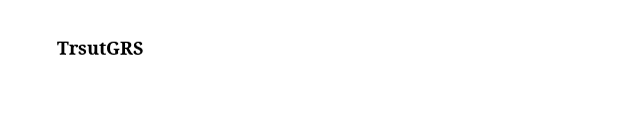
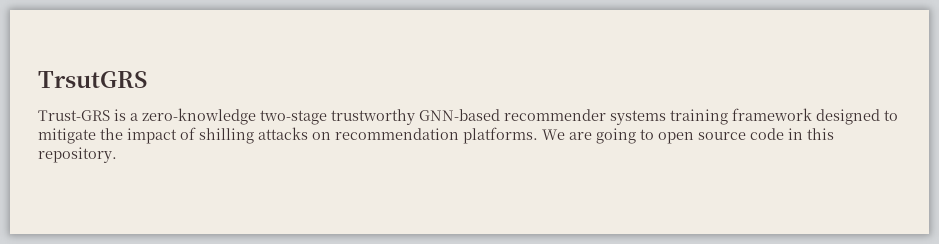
+ Trust-GRS is a zero-knowledge two-stage trustworthy GNN-based recommender systems training framework designed to mitigate the impact of shilling attacks on recommendation platforms. We are going to open source code in this repository.

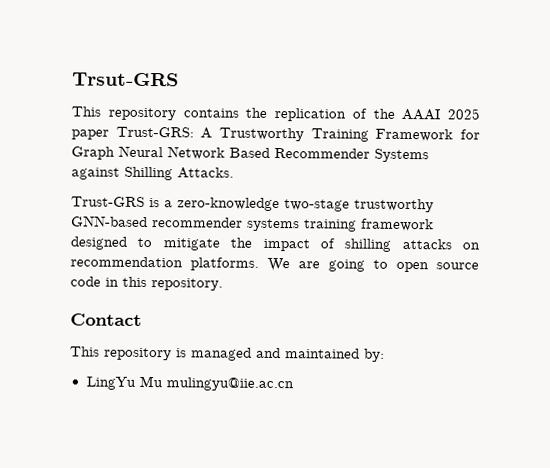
- TrsutGRS
+ Trsut-GRS
+ This repository contains the replication of the AAAI 2025 paper Trust-GRS: A Trustworthy Training Framework for Graph Neural Network Based Recommender Systems against Shilling Attacks.
+ Contact
+ This repository is managed and maintained by:
+ LingYu Mu mulingyu@iie.ac.cn

